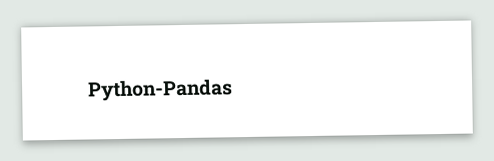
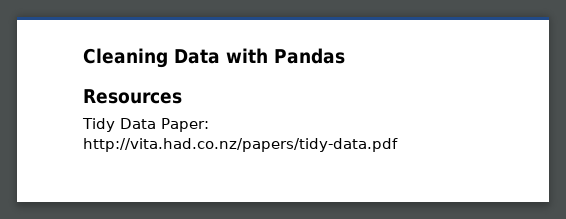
- Python-Pandas
+ Cleaning Data with Pandas
+ Resources
+ Tidy Data Paper: http://vita.had.co.nz/papers/tidy-data.pdf

